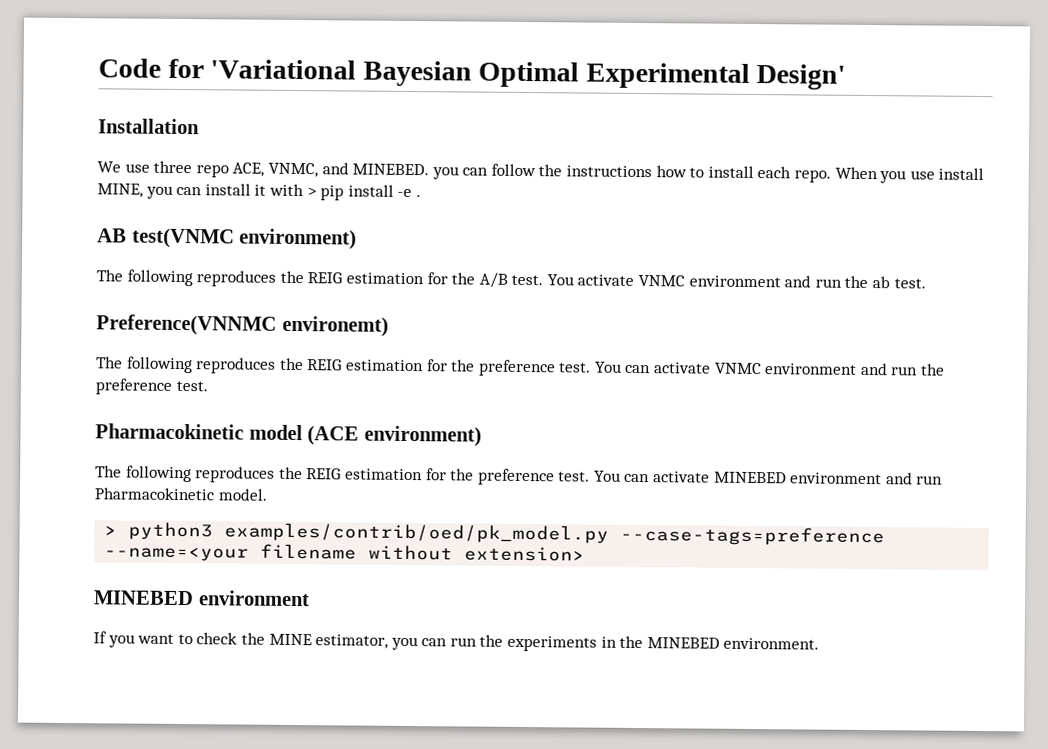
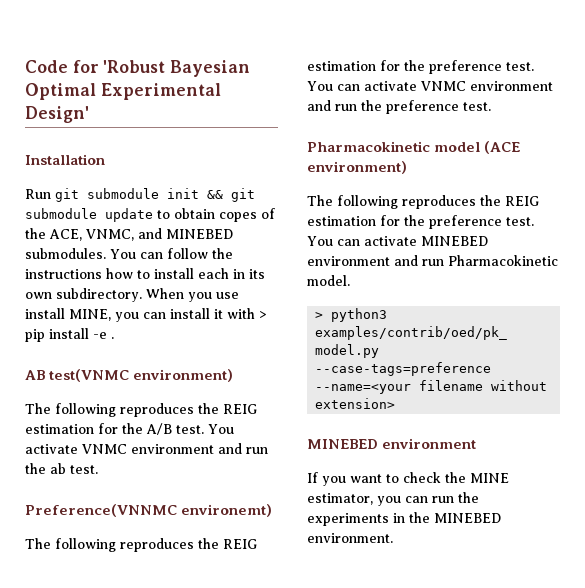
- Code for 'Variational Bayesian Optimal Experimental Design'
+ Code for 'Robust Bayesian Optimal Experimental Design'
- We use three repo ACE, VNMC, and MINEBED. you can follow the instructions how to install each repo.
+ Run git submodule init && git submodule update to obtain copes of the ACE, VNMC, and MINEBED submodules. You can follow the instructions how to install each in its own subdirectory.

